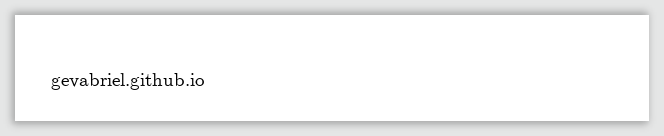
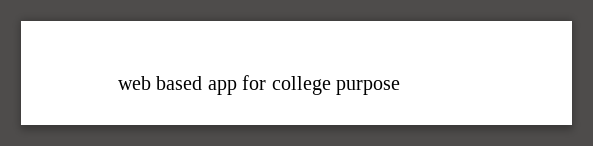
- gevabriel.github.io
+ web based app for college purpose

